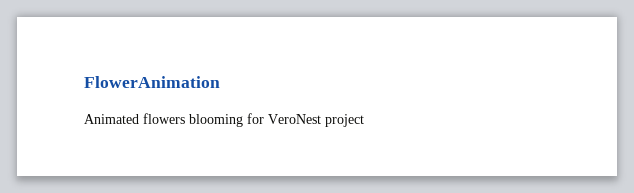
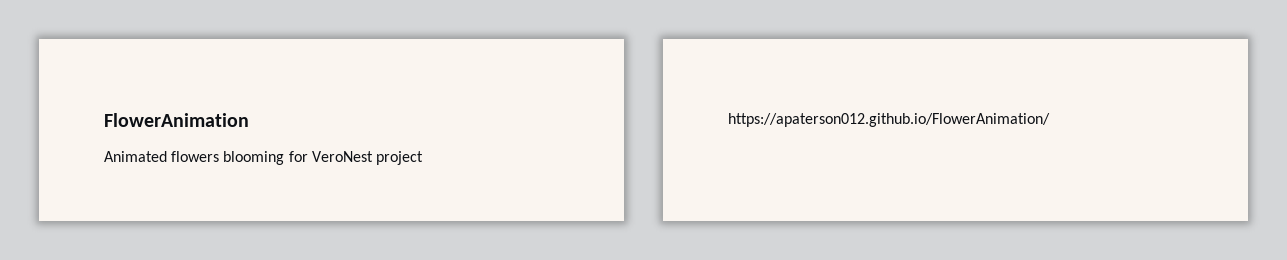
- Animated flowers blooming for VeroNest project
+ Animated flowers blooming for VeroNest project https://apaterson012.github.io/FlowerAnimation/

